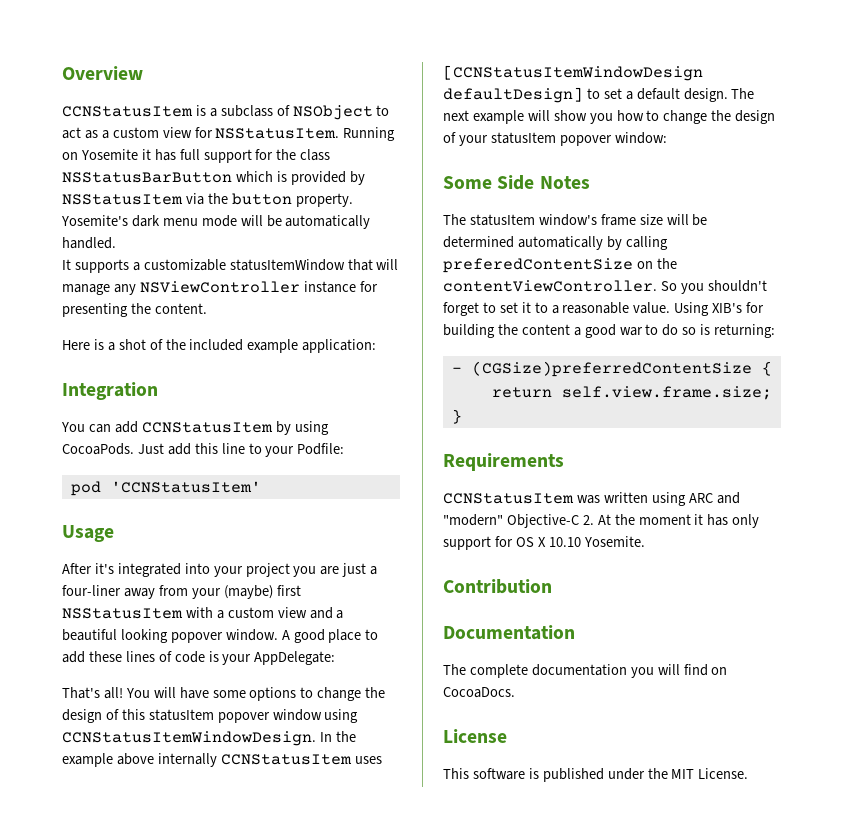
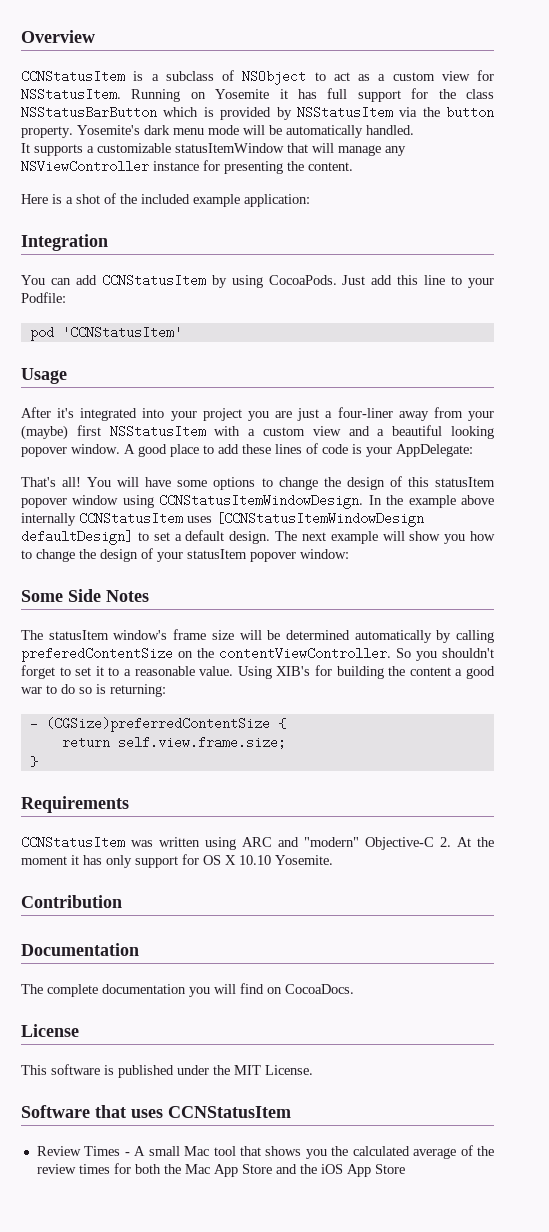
+ Software that uses CCNStatusItem
+ Review Times - A small Mac tool that shows you the calculated average of the review times for both the Mac App Store and the iOS App Store

